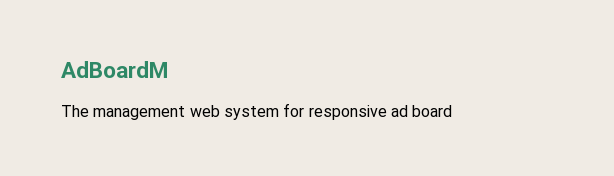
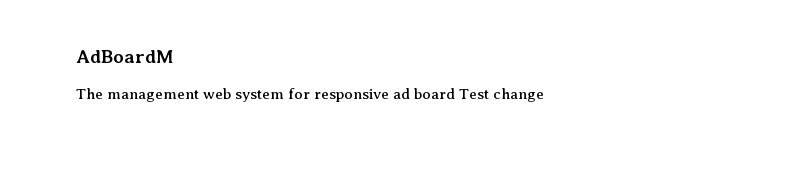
- The management web system for responsive ad board
+ The management web system for responsive ad board Test change

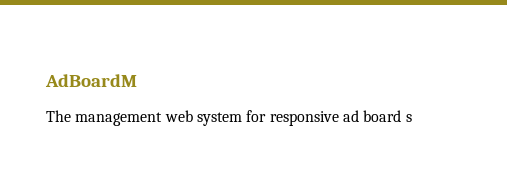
- The management web system for responsive ad board Test change
+ The management web system for responsive ad board s

